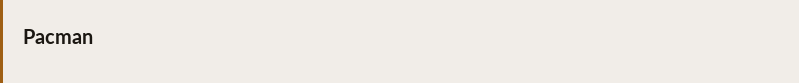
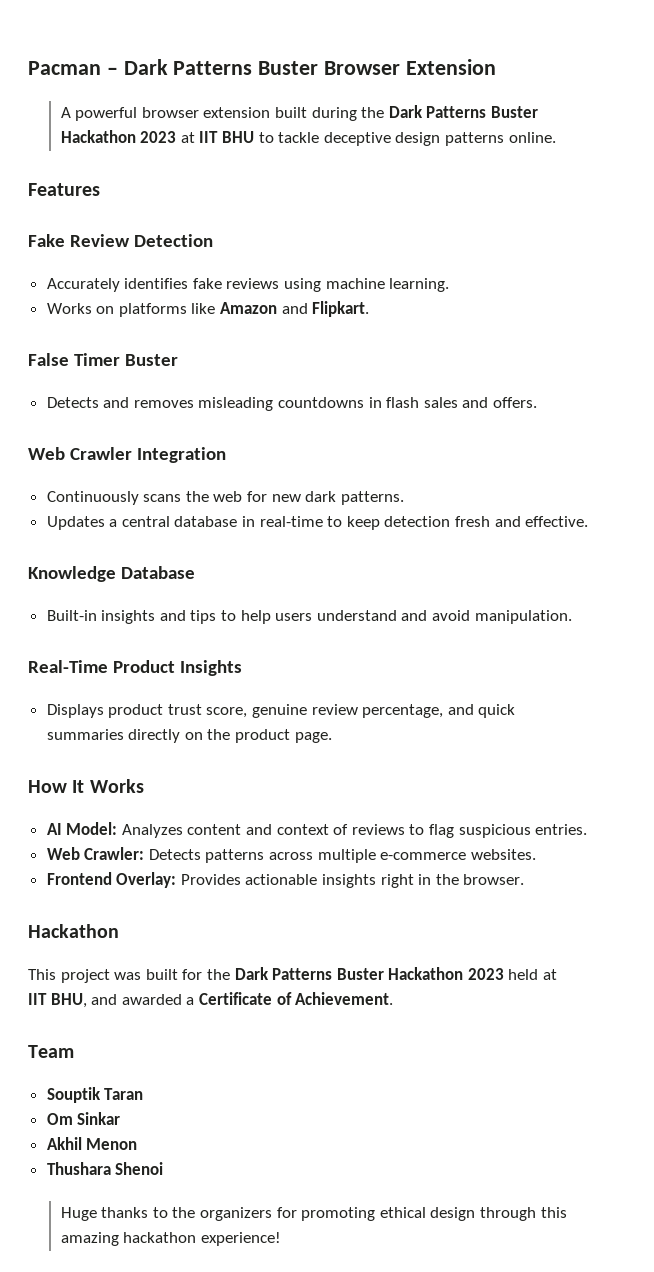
- Pacman
+ Pacman – Dark Patterns Buster Browser Extension
+ A powerful browser extension built during the Dark Patterns Buster Hackathon 2023 at IIT BHU to tackle deceptive design patterns online.
+ Features
+ Fake Review Detection
+ Accurately identifies fake reviews using machine learning.
+ Works on platforms like Amazon and Flipkart.
+ False Timer Buster
+ Detects and removes misleading countdowns in flash sales and offers.
+ Web Crawler Integration
+ Continuously scans the web for new dark patterns.
+ Updates a central database in real-time to keep detection fresh and effective.
+ Knowledge Database
+ Built-in insights and tips to help users understand and avoid manipulation.
+ Real-Time Product Insights
+ Displays product trust score, genuine review percentage, and quick summaries directly on the product page.
+ How It Works
+ AI Model: Analyzes content and context of reviews to flag suspicious entries.
+ Web Crawler: Detects patterns across multiple e-commerce websites.
+ Frontend Overlay: Provides actionable insights right in the browser.
+ Hackathon
+ This project was built for the Dark Patterns Buster Hackathon 2023 held at
+ IIT BHU, and awarded a Certificate of Achievement.
+ Team
+ Souptik Taran
+ Om Sinkar
+ Akhil Menon
+ Thushara Shenoi
+ Huge thanks to the organizers for promoting ethical design through this amazing hackathon experience!

